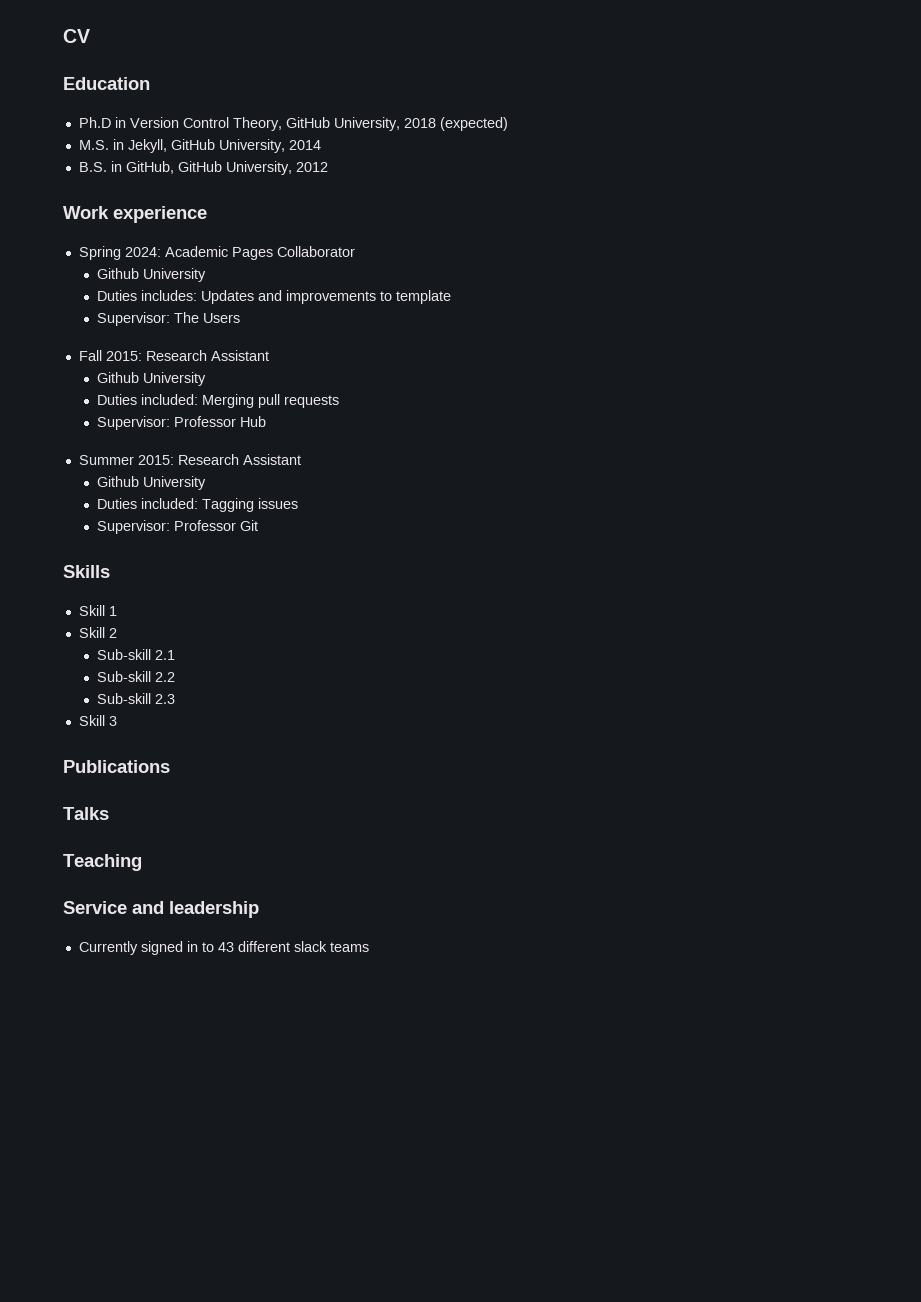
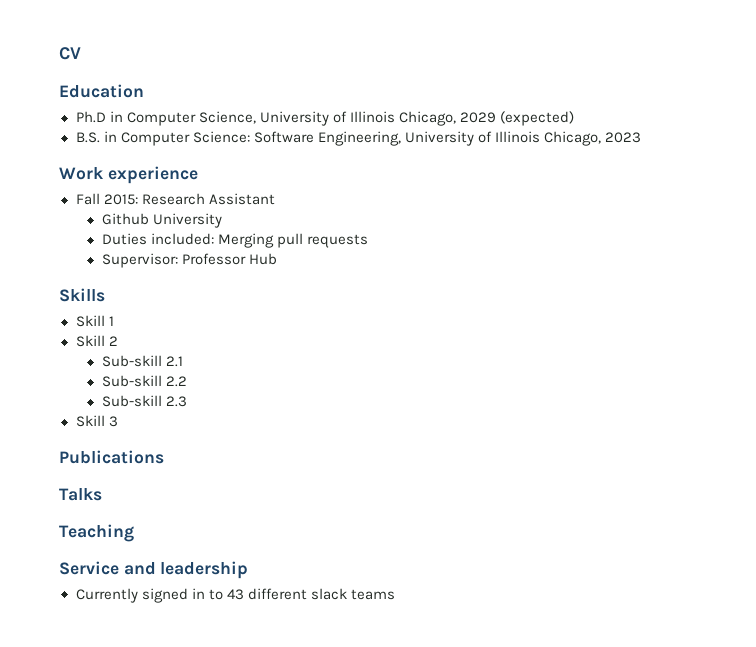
- Ph.D in Version Control Theory, GitHub University, 2018 (expected)
- M.S. in Jekyll, GitHub University, 2014
- B.S. in GitHub, GitHub University, 2012
+ Ph.D in Computer Science, University of Illinois Chicago, 2029 (expected)
+ B.S. in Computer Science: Software Engineering, University of Illinois Chicago, 2023
  Work experience
- Spring 2024: Academic Pages Collaborator
- Github University
- Duties includes: Updates and improvements to template
- Supervisor: The Users
- Summer 2015: Research Assistant
- Github University
- Duties included: Tagging issues
- Supervisor: Professor Git

